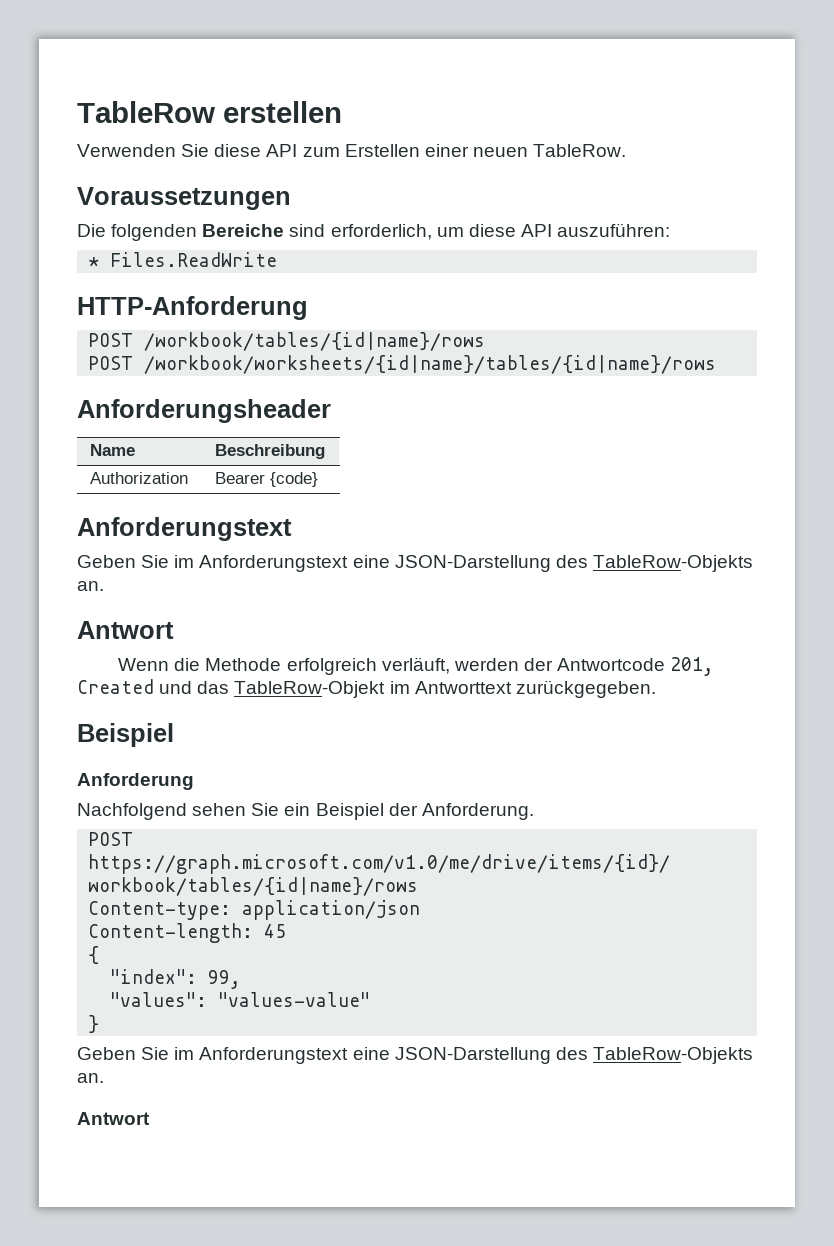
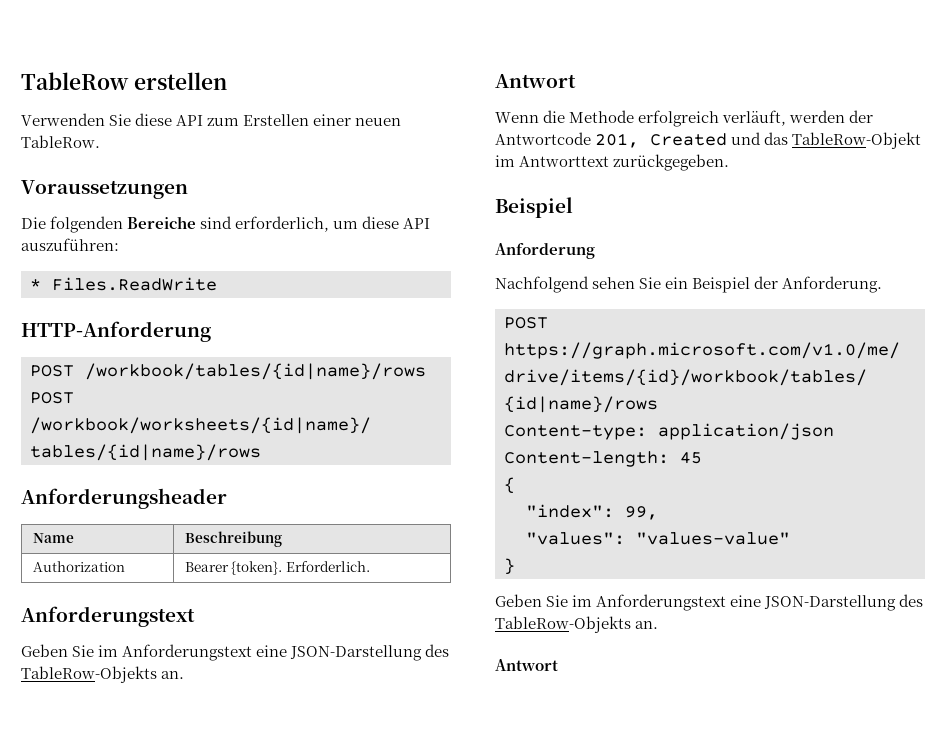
- Authorization | Bearer {code}
+ Authorization | Bearer {token}. Erforderlich.

